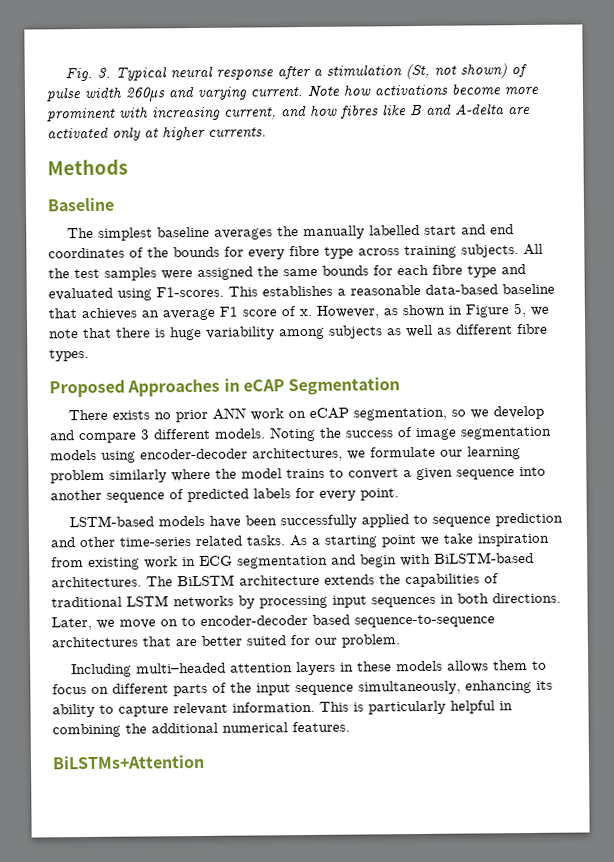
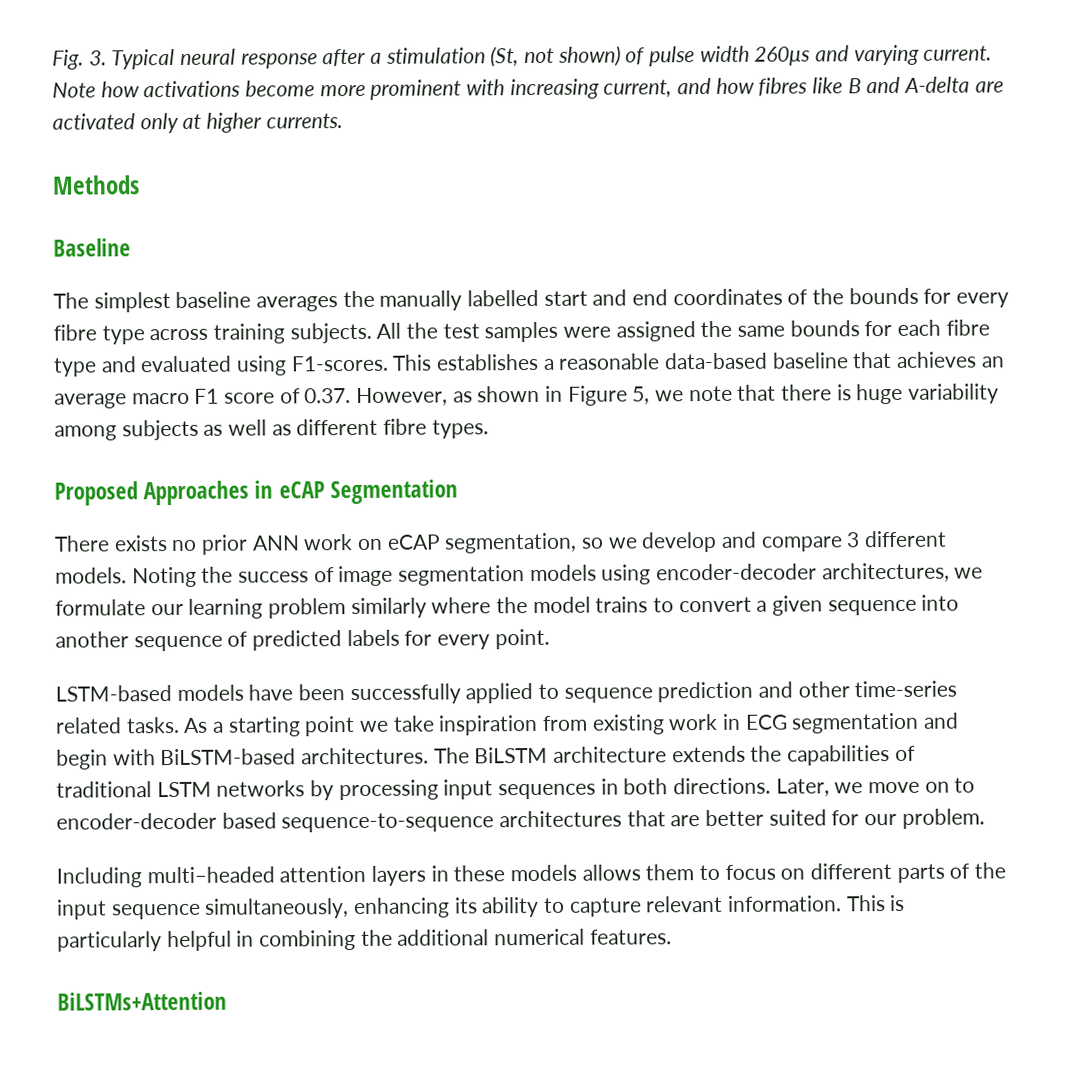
- This establishes a reasonable data-based baseline that achieves an average F1 score of x. However, as shown in Figure 5, we note that there is huge variability among subjects as well as different fibre types.
+ This establishes a reasonable data-based baseline that achieves an average macro F1 score of 0.37. However, as shown in Figure 5, we note that there is huge variability among subjects as well as different fibre types.

